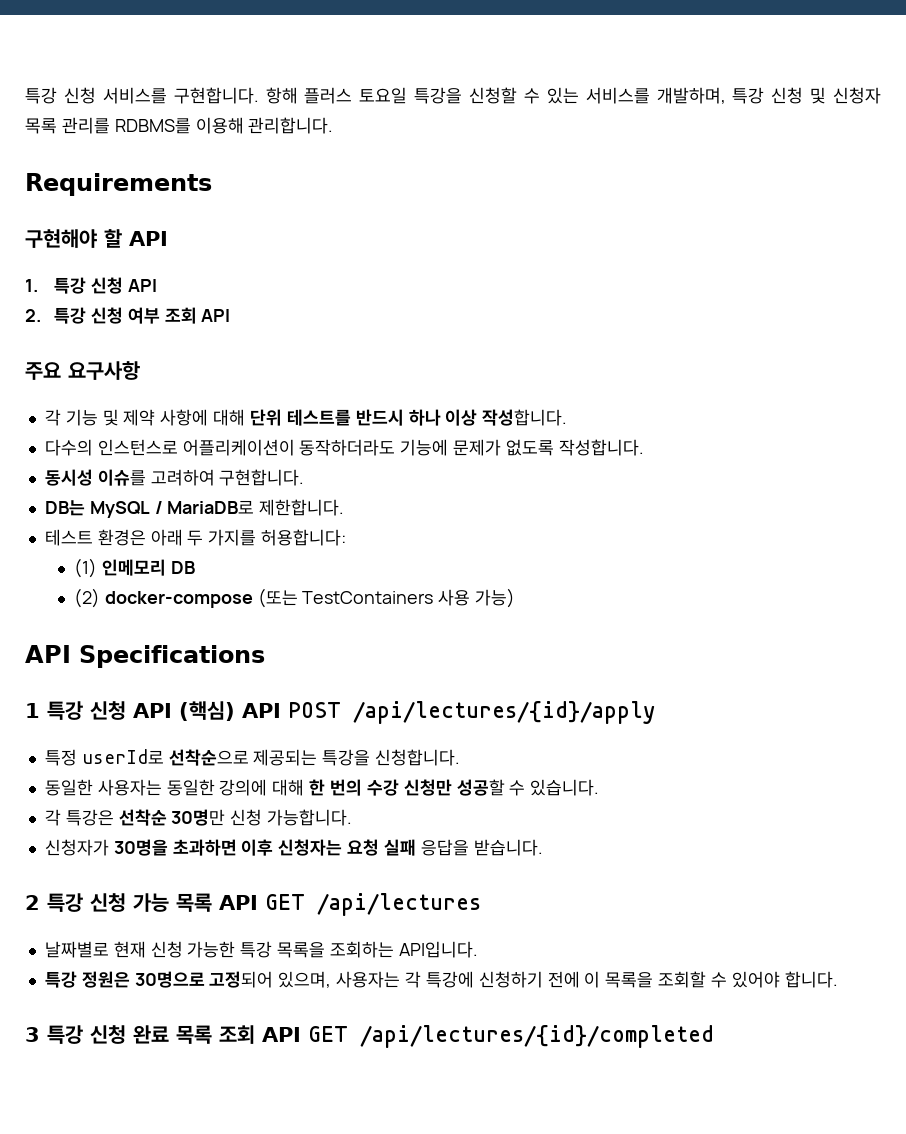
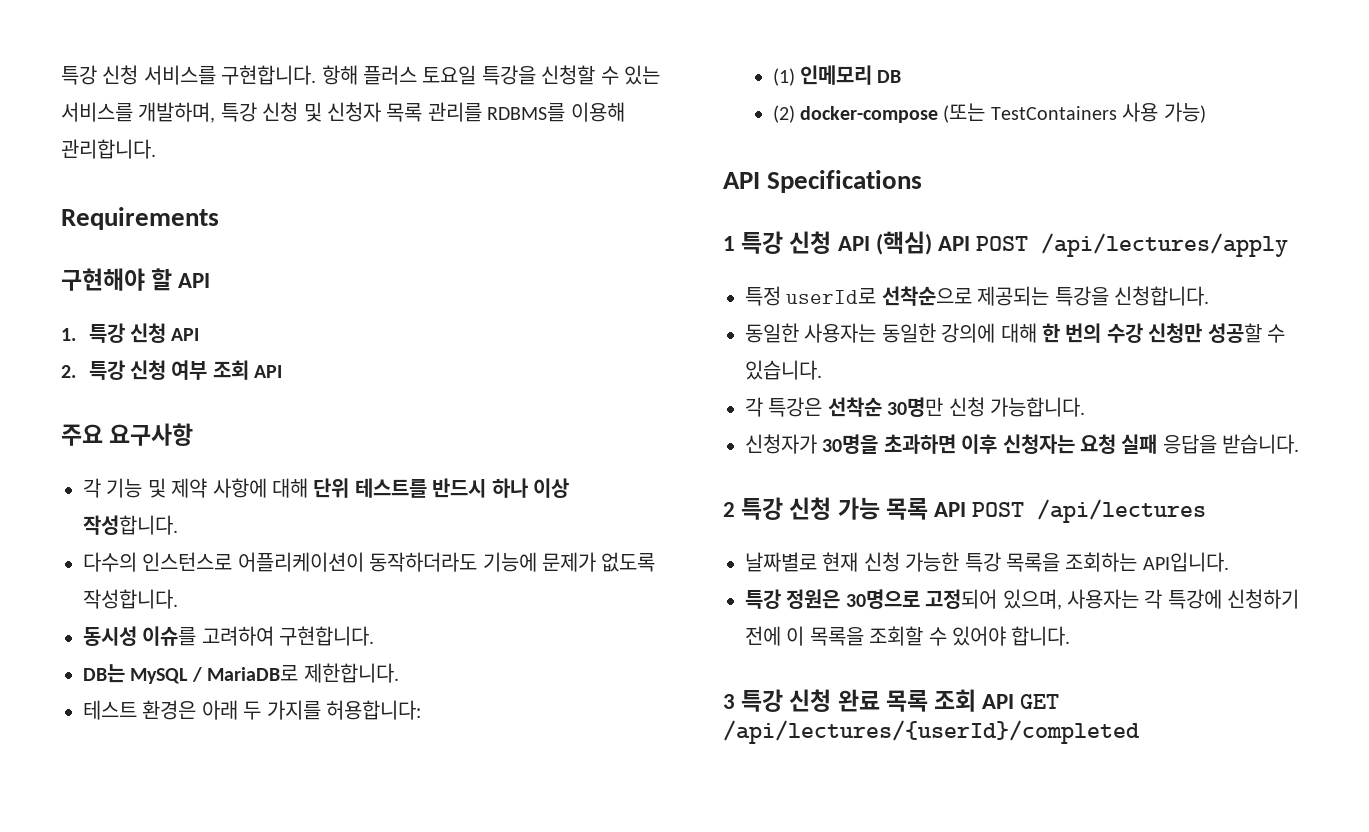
- 1 특강 신청 API (핵심) API POST /api/lectures/{id}/apply
+ 1 특강 신청 API (핵심) API POST /api/lectures/apply
- 2 특강 신청 가능 목록 API GET /api/lectures
+ 2 특강 신청 가능 목록 API POST /api/lectures
- 3 특강 신청 완료 목록 조회 API GET /api/lectures/{id}/completed
+ 3 특강 신청 완료 목록 조회 API GET /api/lectures/{userId}/completed

